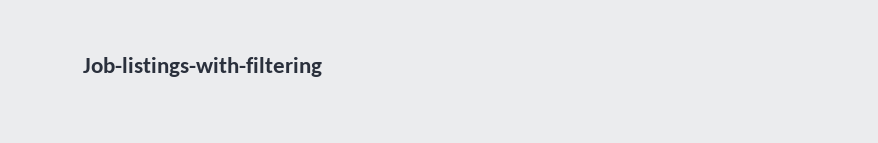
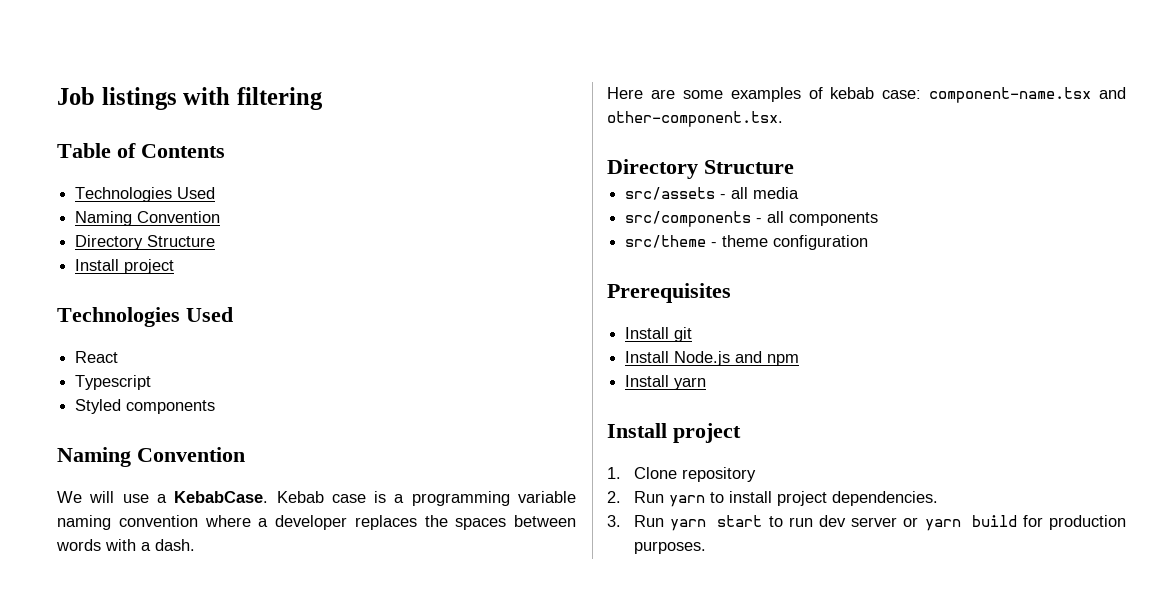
- Job-listings-with-filtering
+ Job listings with filtering
+ Table of Contents
+ Technologies Used
+ Naming Convention
+ Directory Structure
+ Install project
+ Technologies Used
+ React
+ Typescript
+ Styled components
+ Naming Convention
+ We will use a KebabCase. Kebab case is a programming variable naming convention where a developer replaces the spaces between words with a dash.
+ Here are some examples of kebab case: component-name.tsx and other-component.tsx.
+ Directory Structure
+ src/assets - all media
+ src/components - all components
+ src/theme - theme configuration
+ Prerequisites
+ Install git
+ Install Node.js and npm
+ Install yarn
+ Install project
+ 1. Clone repository
+ 2. Run yarn to install project dependencies.
+ 3. Run yarn start to run dev server or yarn build for production purposes.

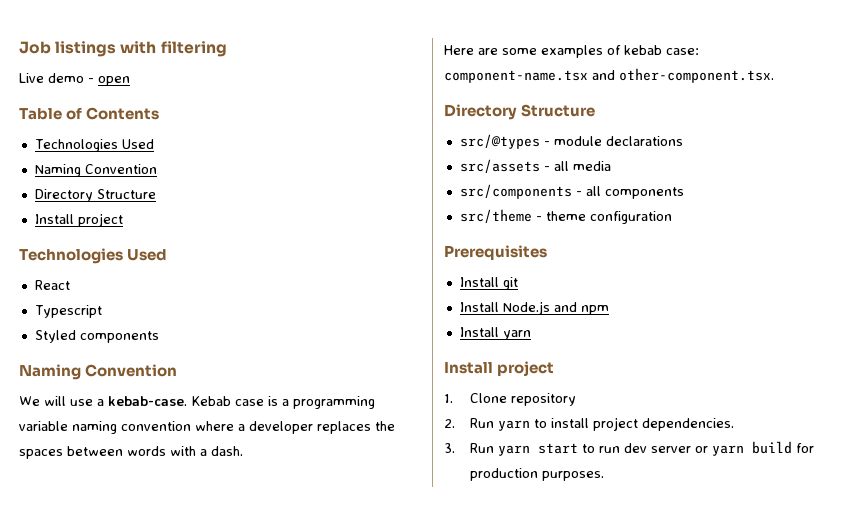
+ Live demo - open
- We will use a KebabCase.
+ We will use a kebab-case.
+ src/@types - module declarations

